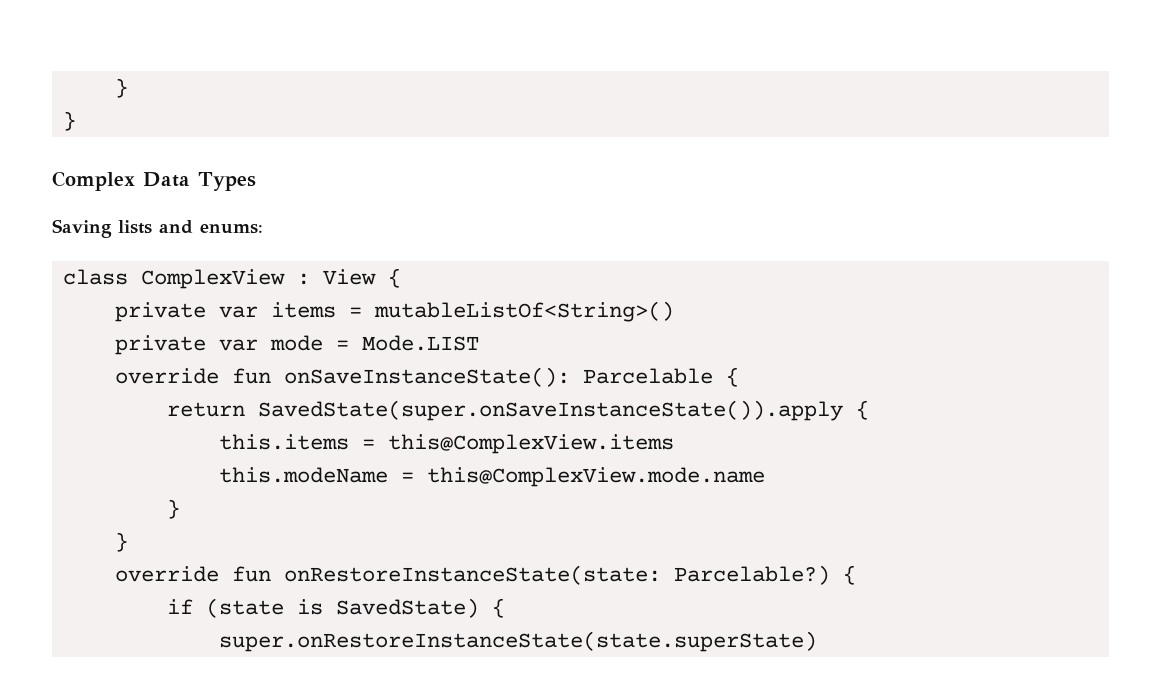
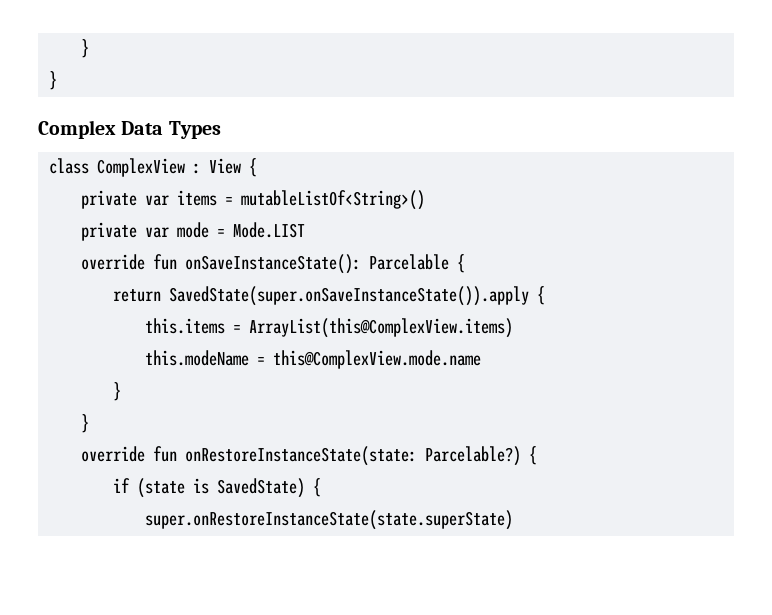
- Saving lists and enums:
- this.items = this@ComplexView.items
+ this.items = ArrayList(this@ComplexView.items)

